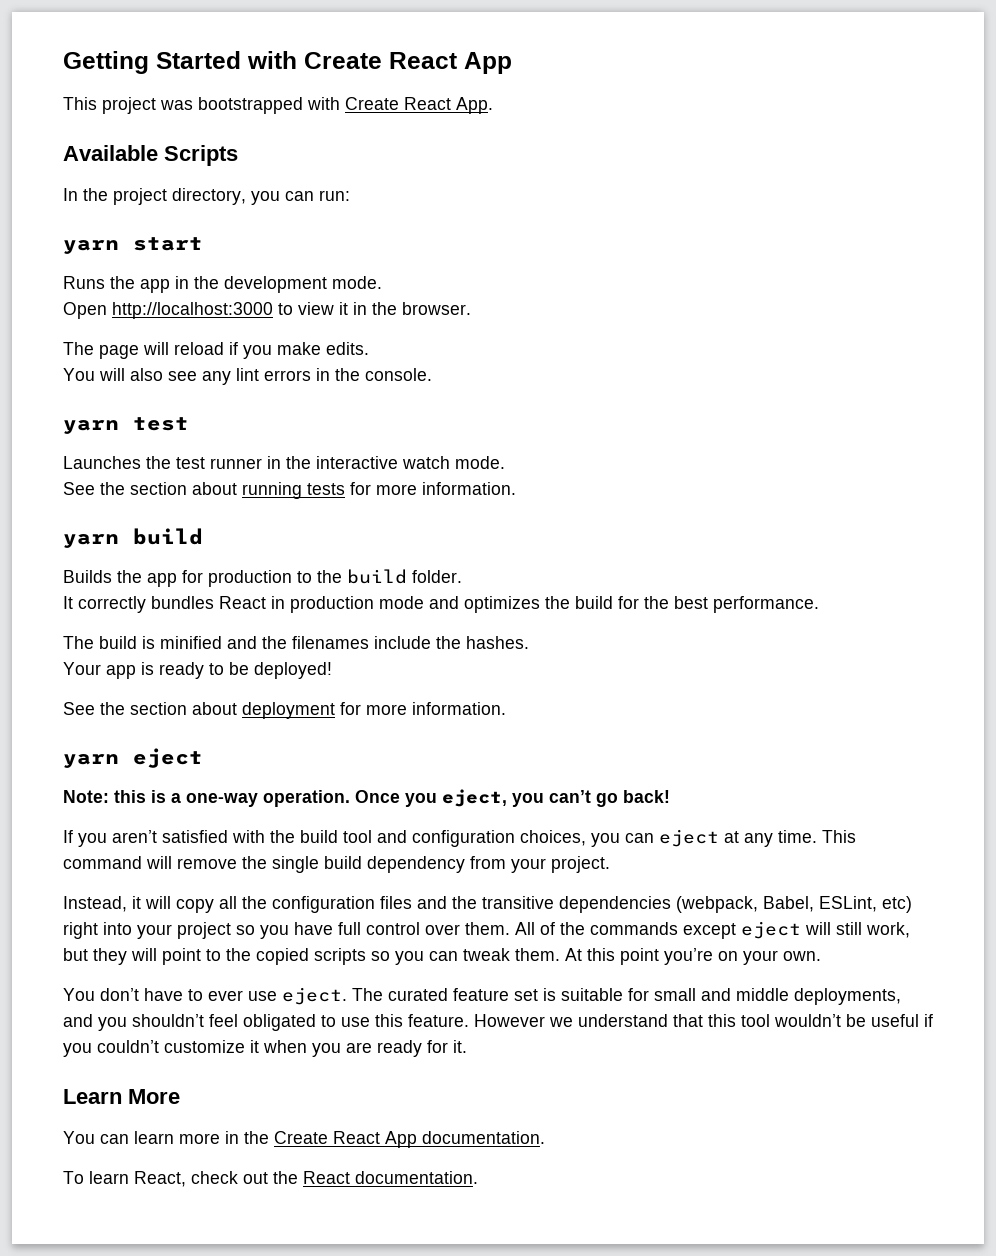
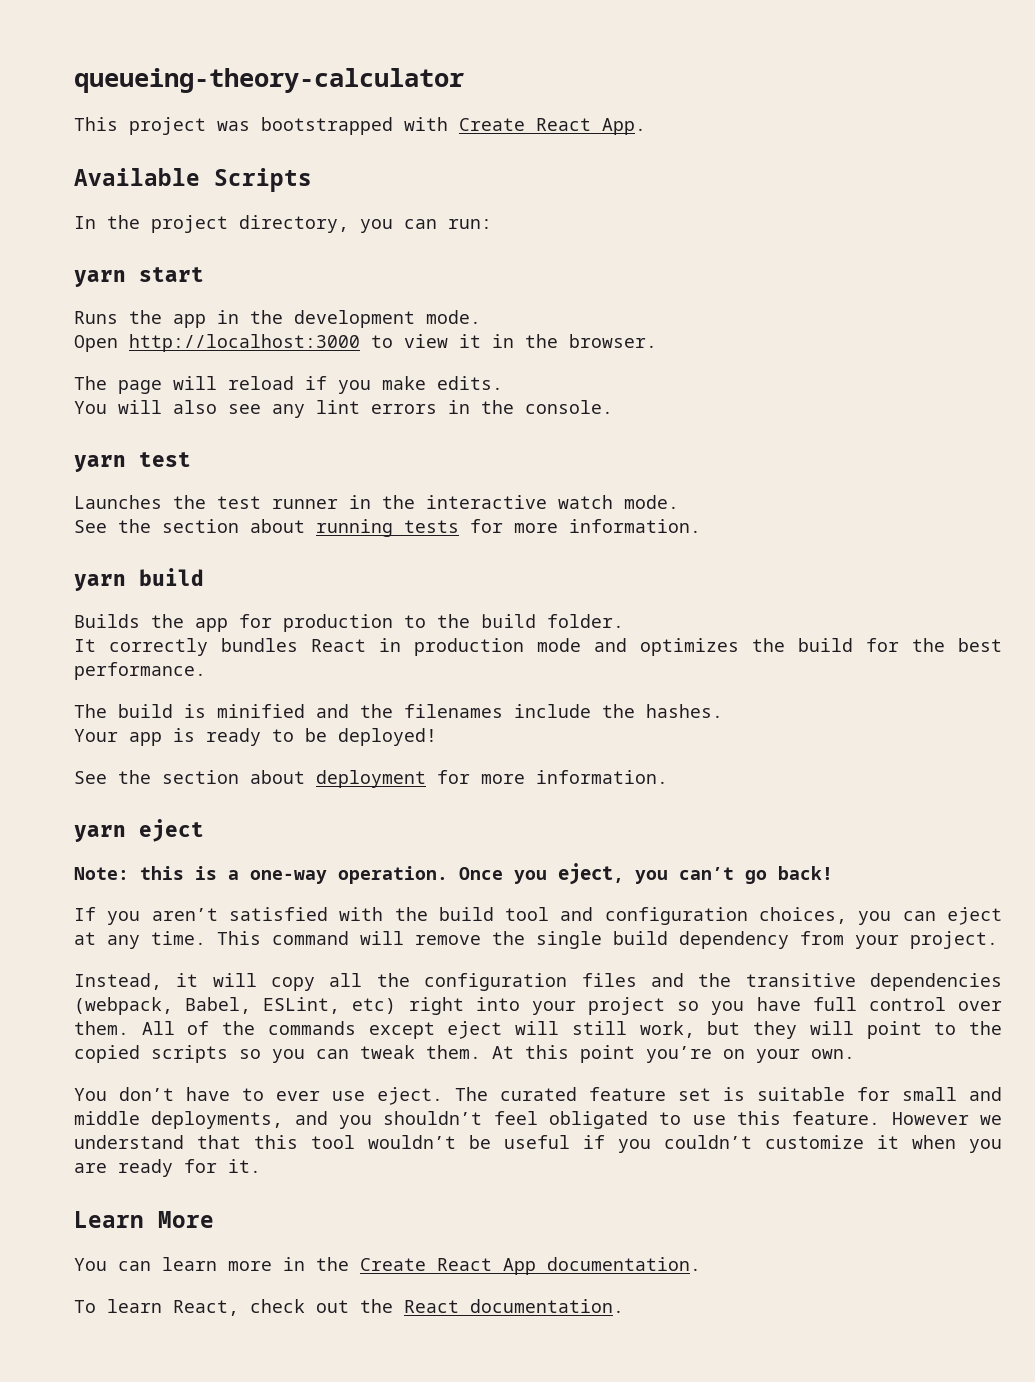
- Getting Started with Create React App
+ queueing-theory-calculator

